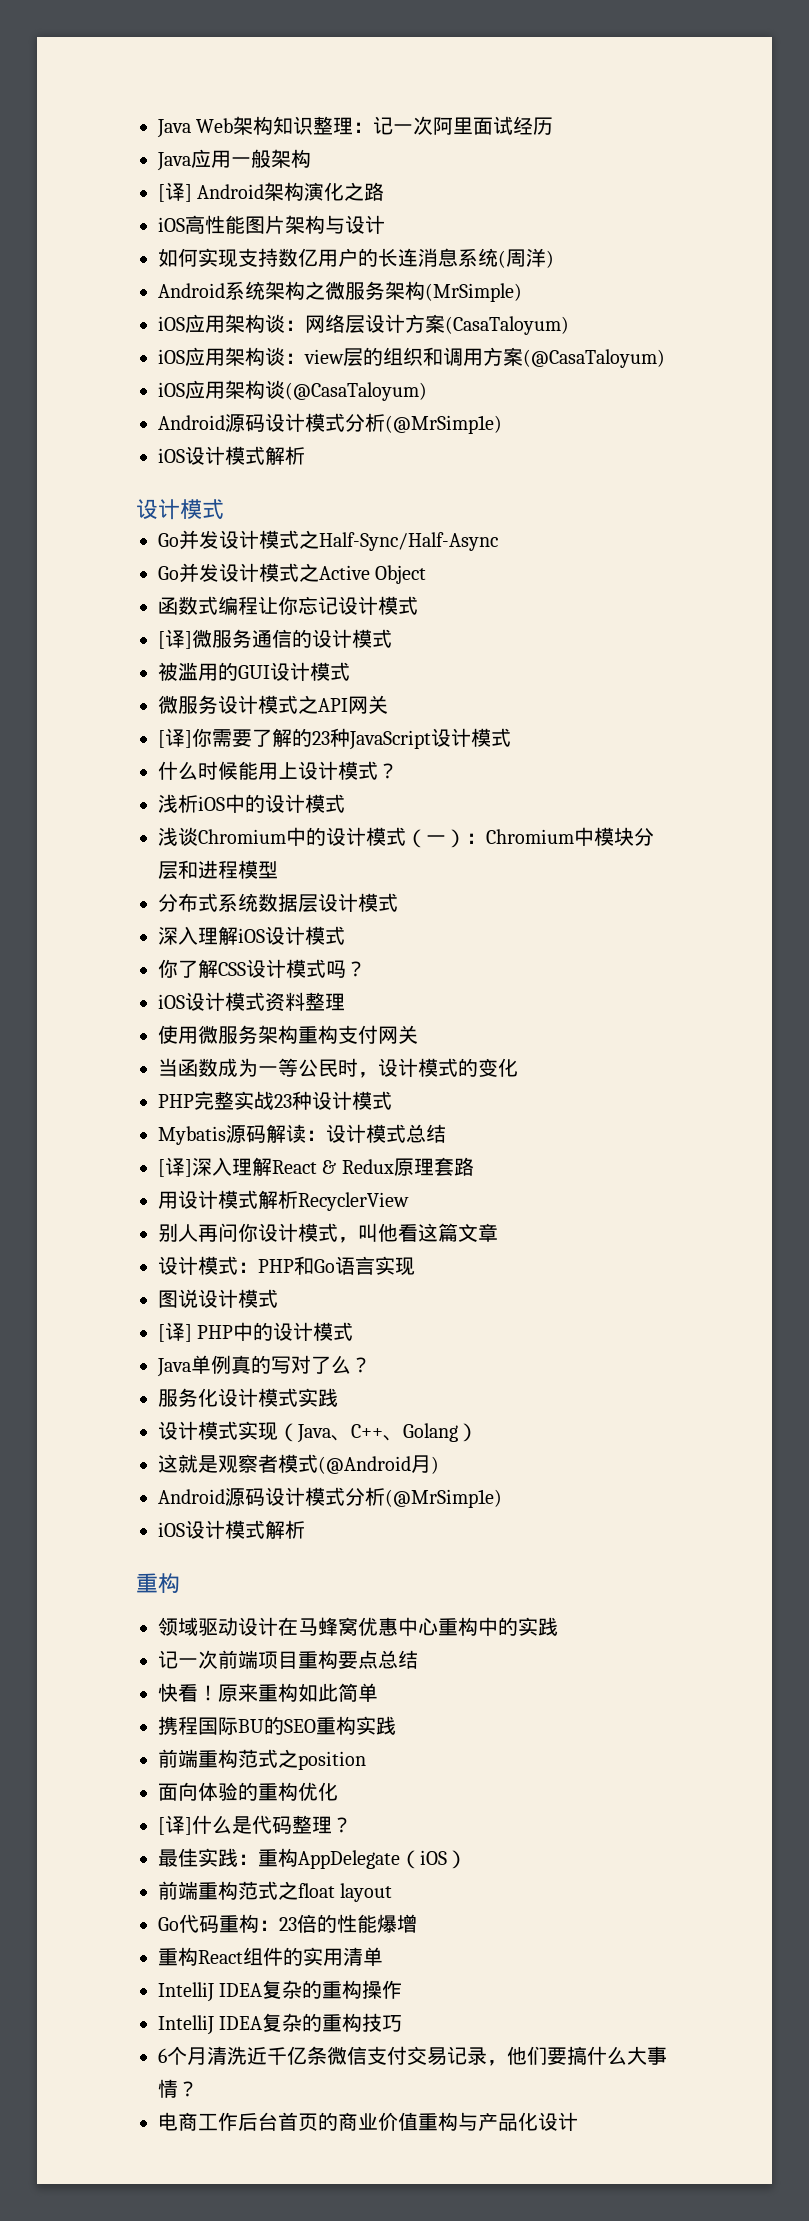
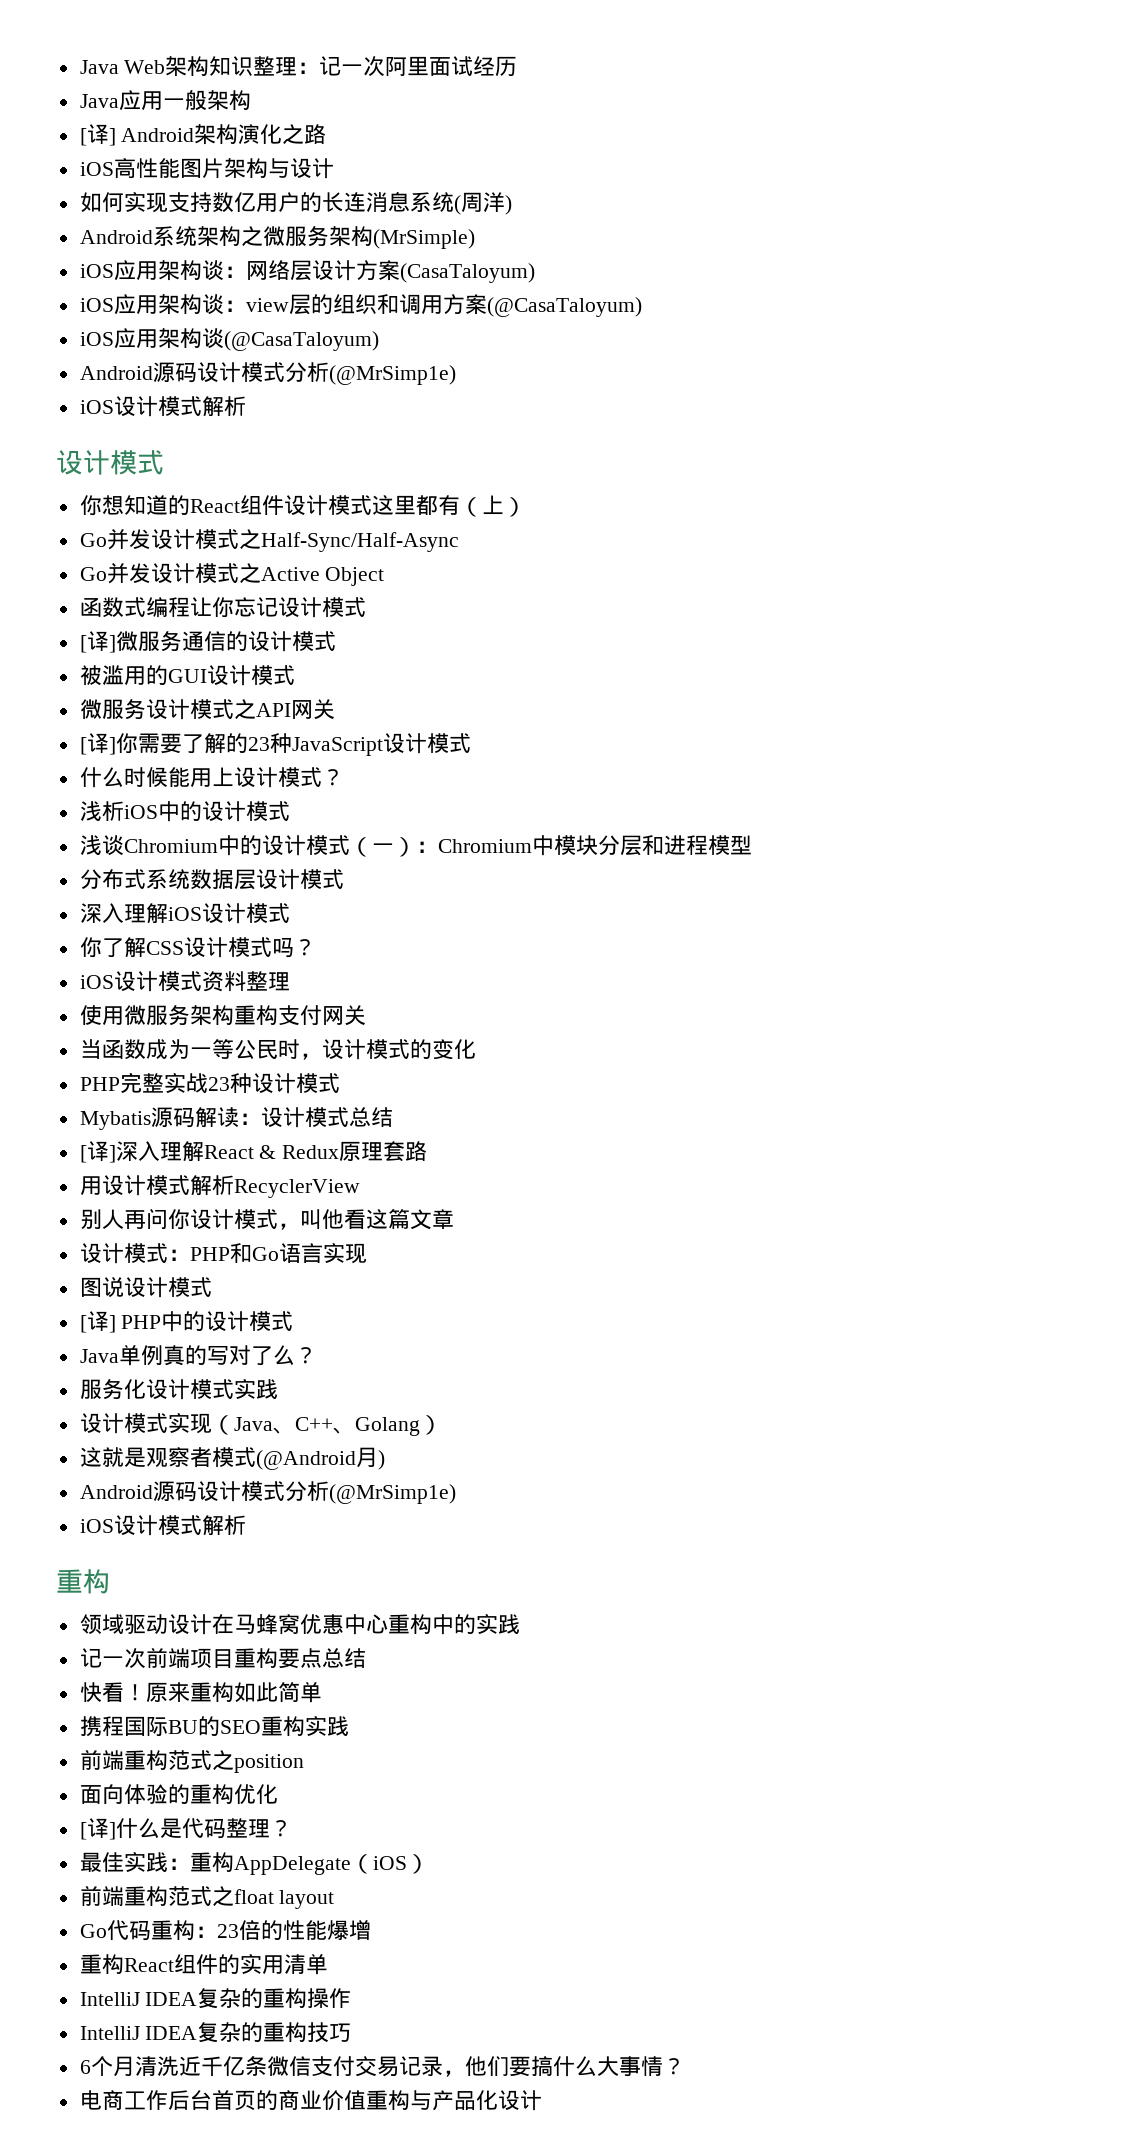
+ 你想知道的React组件设计模式这里都有（上）

